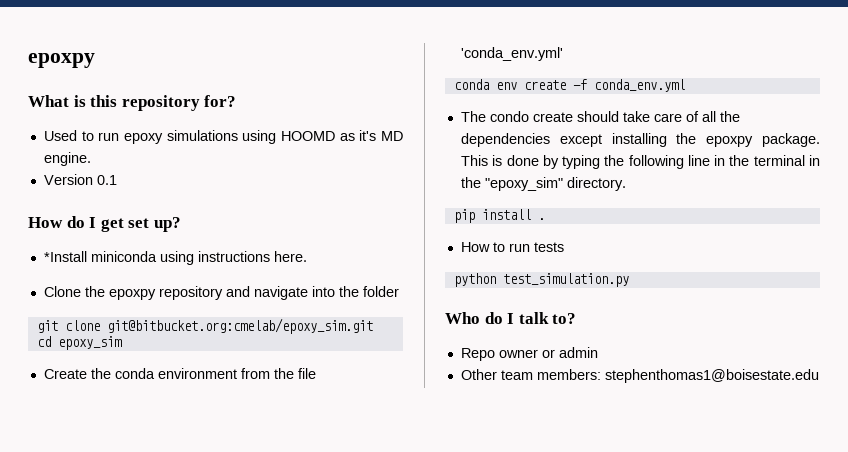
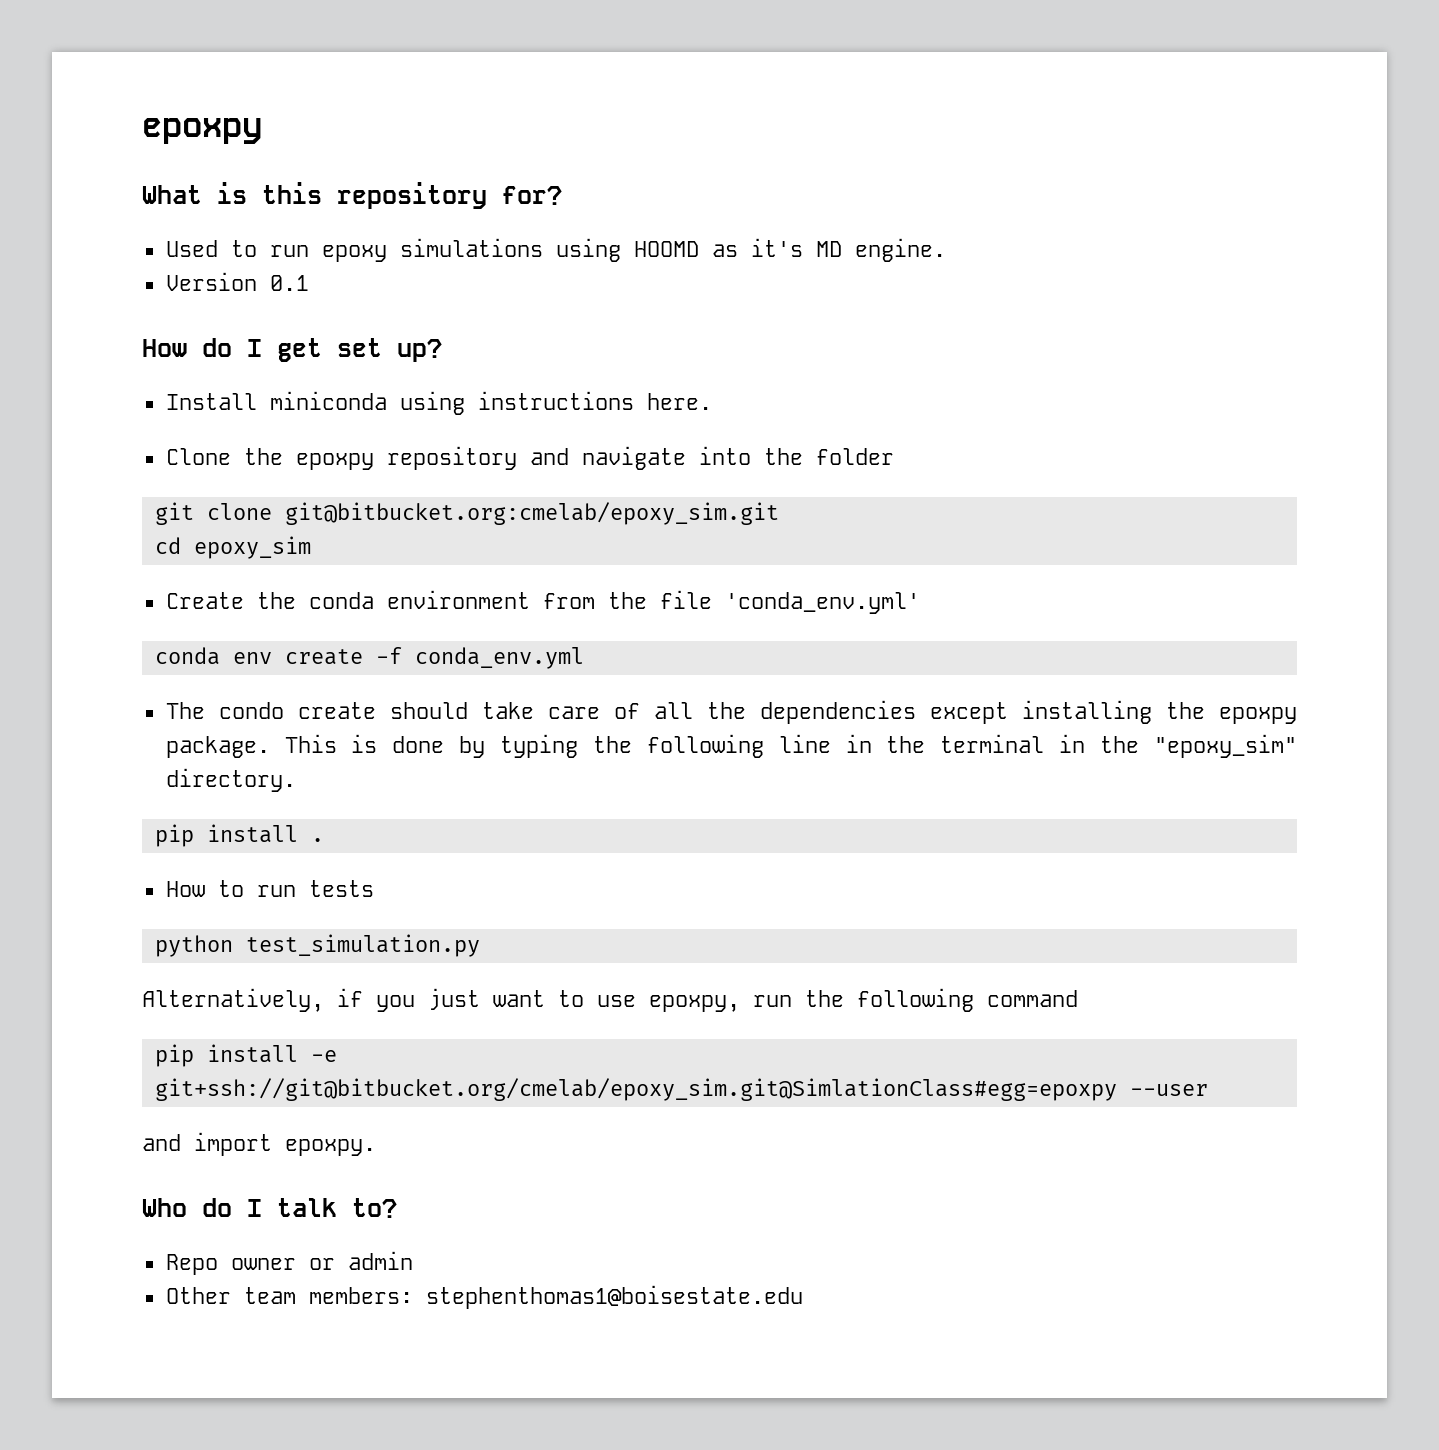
- *Install miniconda using instructions here.
+ Install miniconda using instructions here.
+ Alternatively, if you just want to use epoxpy, run the following command
+ pip install -e git+ssh://git@bitbucket.org/cmelab/epoxy_sim.git@SimlationClass#egg=epoxpy --user
+ and import epoxpy.

